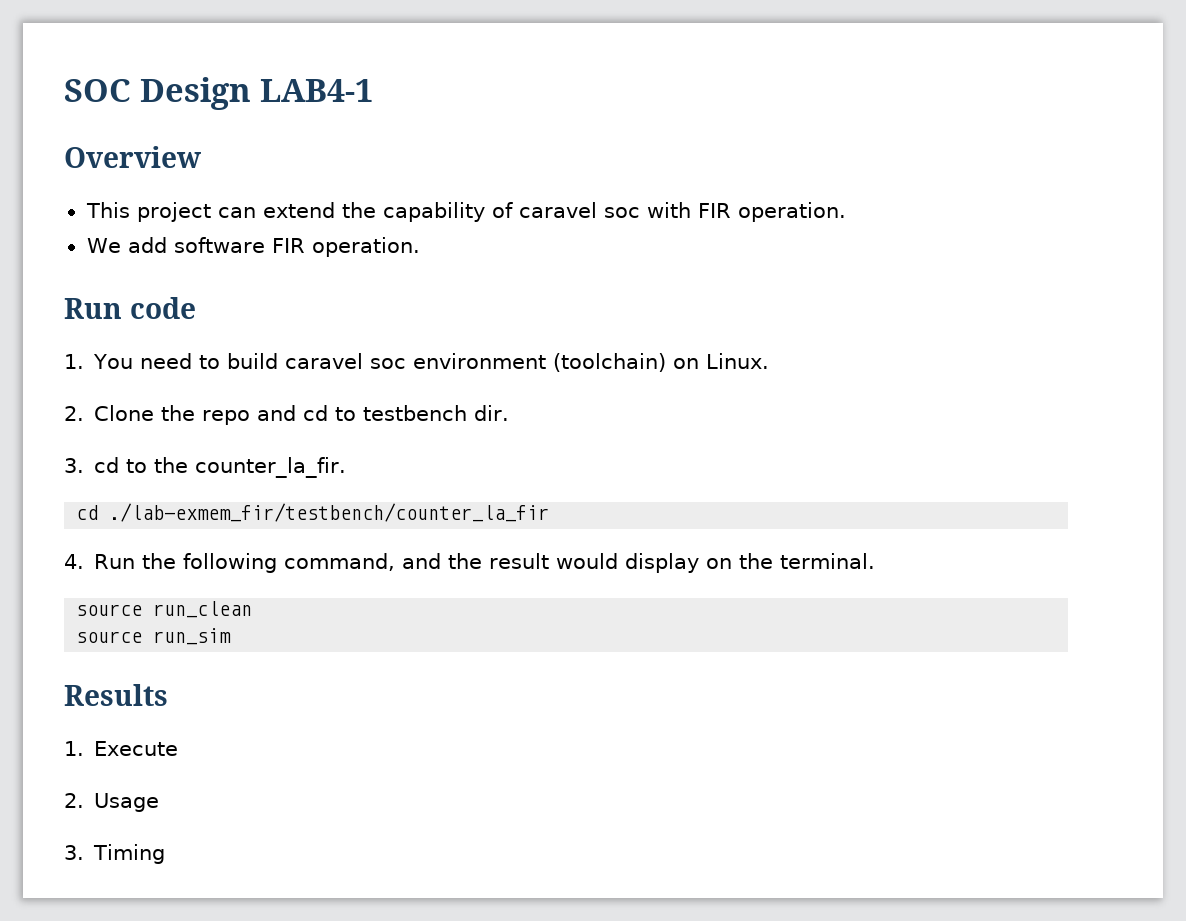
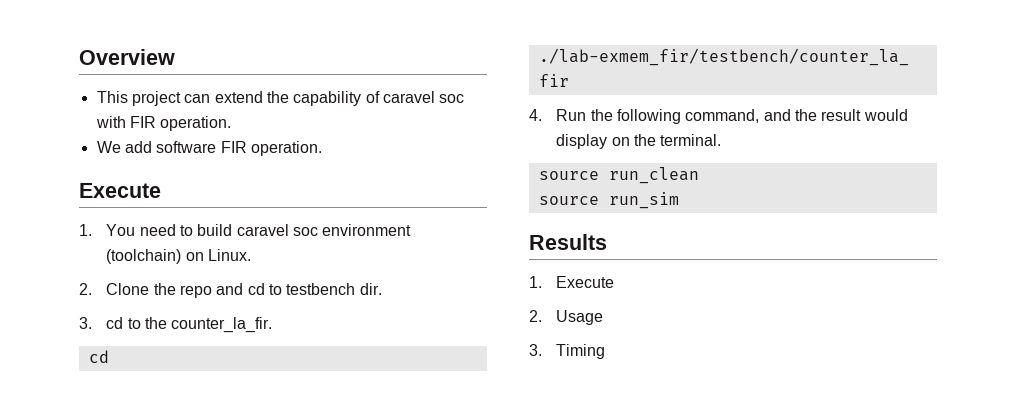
- SOC Design LAB4-1
  We add software FIR operation.
- Run code
+ Execute

